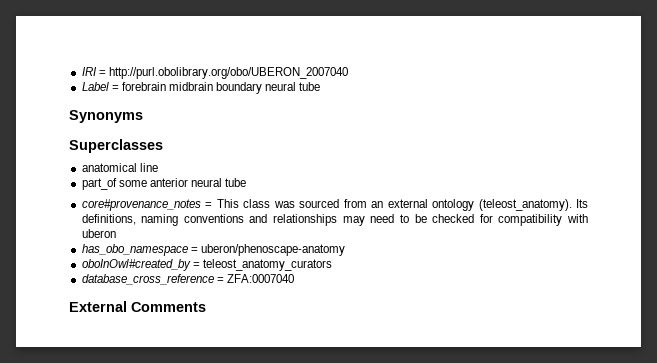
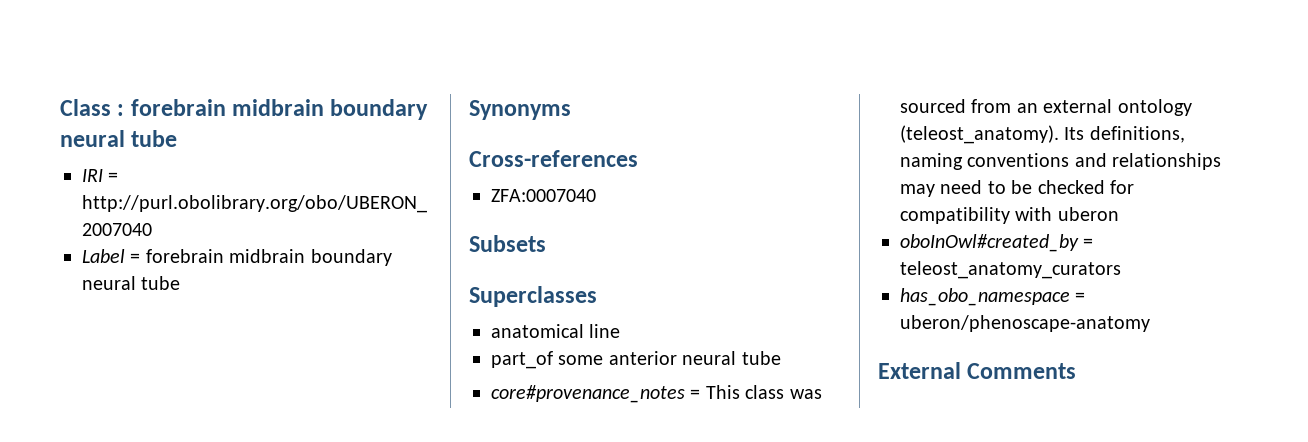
+ Class : forebrain midbrain boundary neural tube
+ Cross-references
+ ZFA:0007040
+ Subsets
+ oboInOwl#created_by = teleost_anatomy_curators
- oboInOwl#created_by = teleost_anatomy_curators
- database_cross_reference = ZFA:0007040

